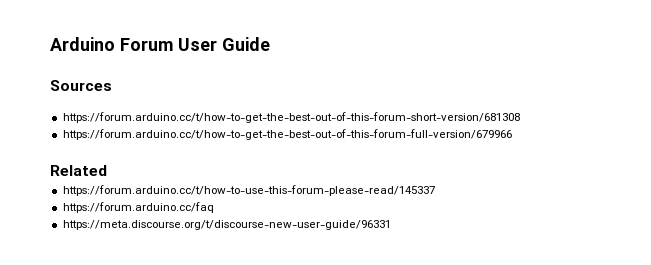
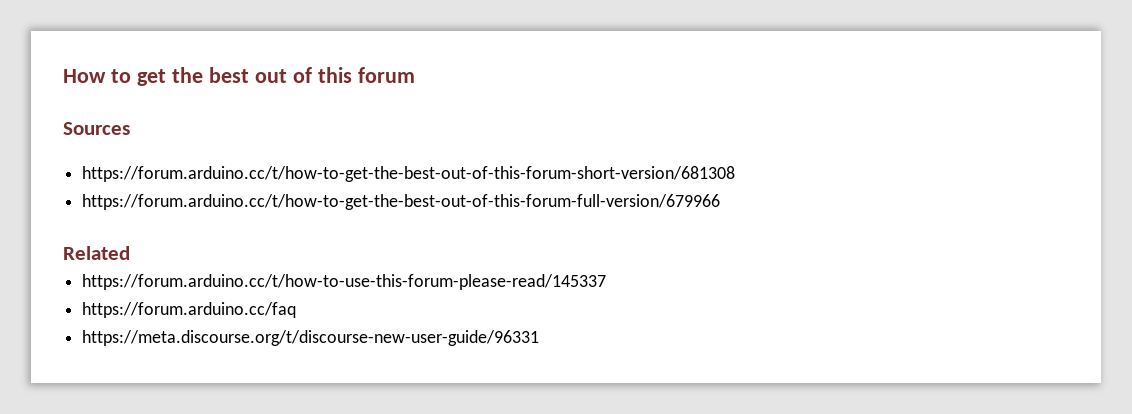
- Arduino Forum User Guide
+ How to get the best out of this forum

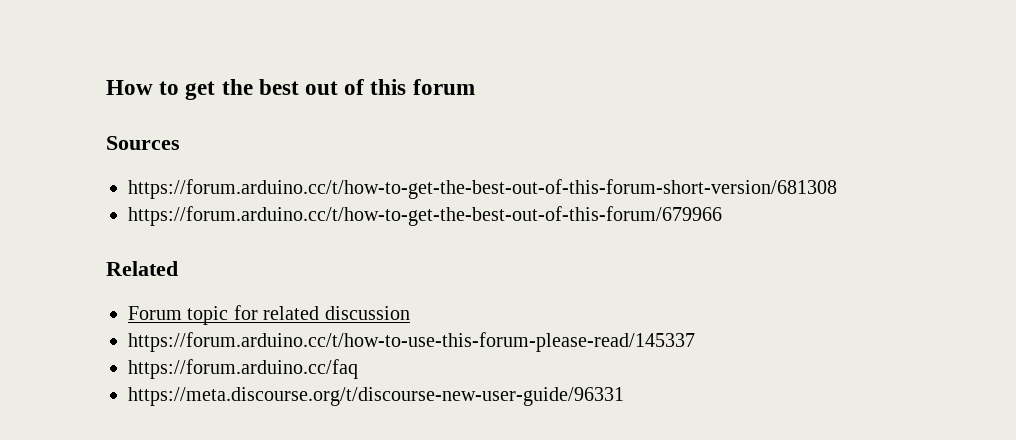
- https://forum.arduino.cc/t/how-to-get-the-best-out-of-this-forum-full-version/679966
+ https://forum.arduino.cc/t/how-to-get-the-best-out-of-this-forum/679966
+ Forum topic for related discussion

